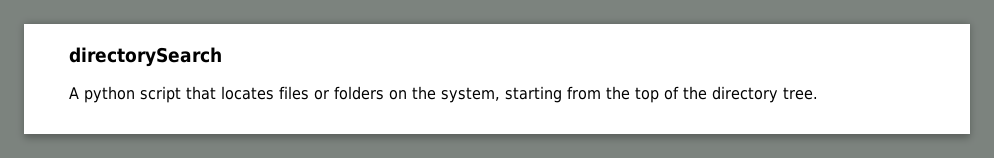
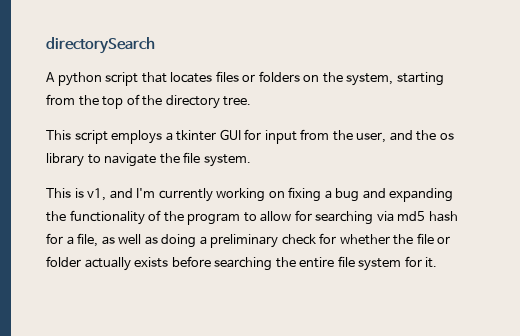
+ This script employs a tkinter GUI for input from the user, and the os library to navigate the file system.
+ This is v1, and I'm currently working on fixing a bug and expanding the functionality of the program to allow for searching via md5 hash for a file, as well as doing a preliminary check for whether the file or folder actually exists before searching the entire file system for it.

